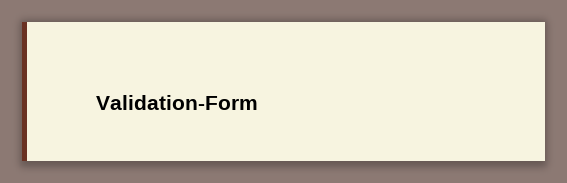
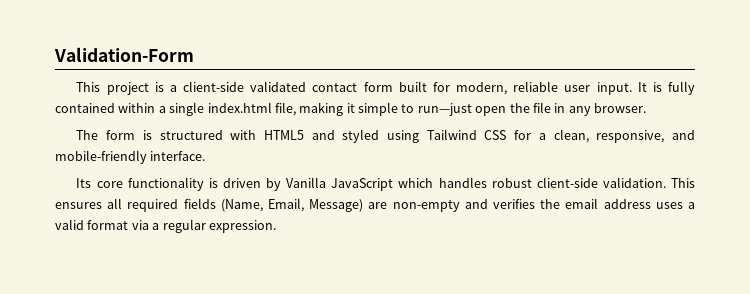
+ This project is a client-side validated contact form built for modern, reliable user input. It is fully contained within a single index.html file, making it simple to run—just open the file in any browser.
+ The form is structured with HTML5 and styled using Tailwind CSS for a clean, responsive, and mobile-friendly interface.
+ Its core functionality is driven by Vanilla JavaScript which handles robust client-side validation. This ensures all required fields (Name, Email, Message) are non-empty and verifies the email address uses a valid format via a regular expression.

